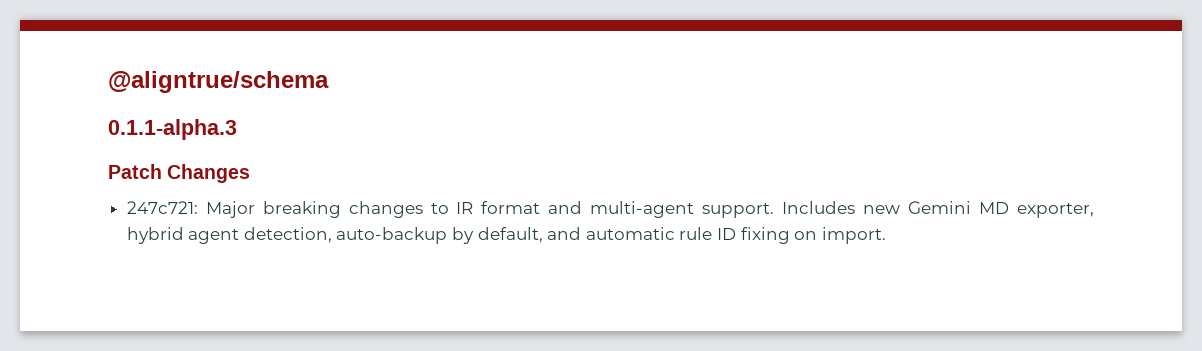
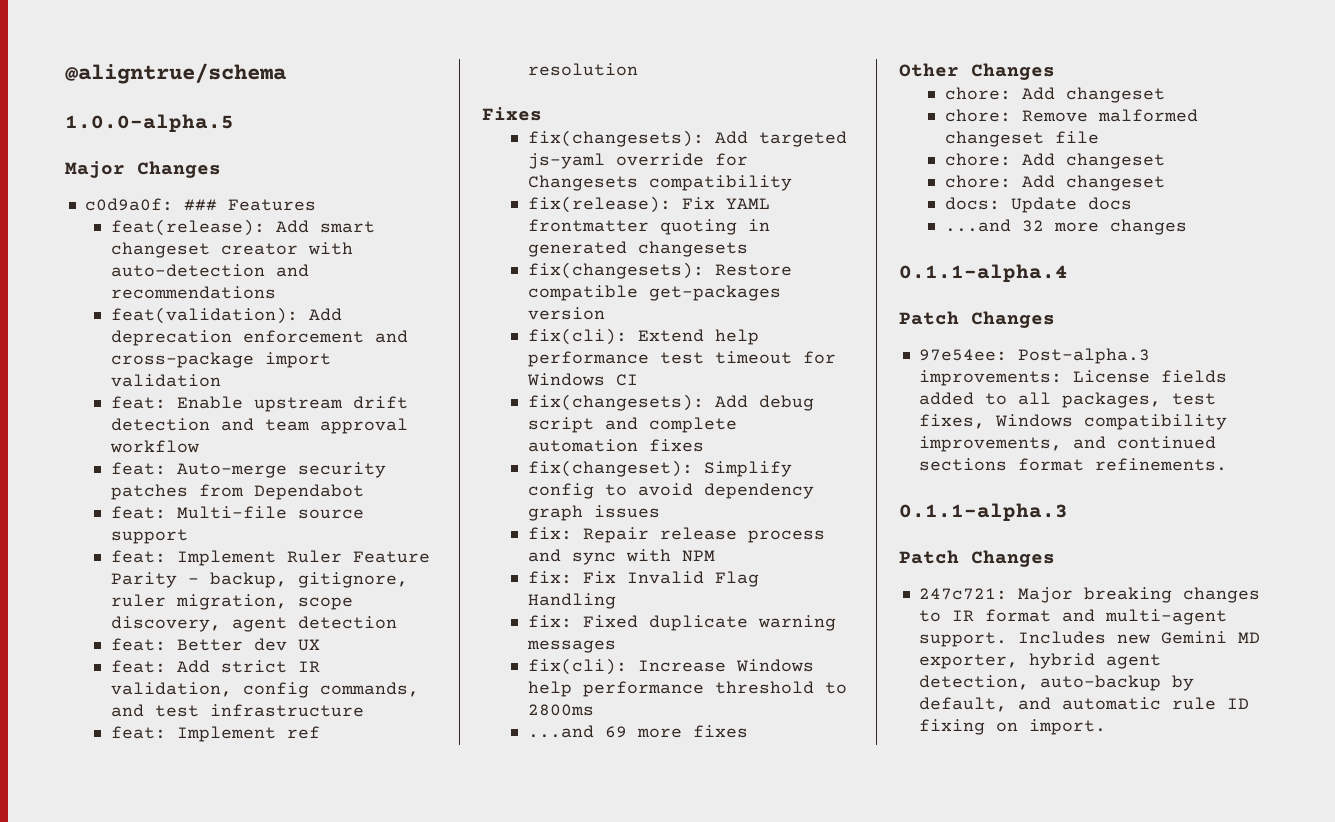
+ 1.0.0-alpha.5
+ Major Changes
+ c0d9a0f: ### Features
+ feat(release): Add smart changeset creator with auto-detection and recommendations
+ feat(validation): Add deprecation enforcement and cross-package import validation
+ feat: Enable upstream drift detection and team approval workflow
+ feat: Auto-merge security patches from Dependabot
+ feat: Multi-file source support
+ feat: Implement Ruler Feature Parity - backup, gitignore, ruler migration, scope discovery, agent detection
+ feat: Better dev UX
+ feat: Add strict IR validation, config commands, and test infrastructure
+ feat: Implement ref resolution
+ Fixes
+ fix(changesets): Add targeted js-yaml override for Changesets compatibility
+ fix(release): Fix YAML frontmatter quoting in generated changesets
+ fix(changesets): Restore compatible get-packages version
+ fix(cli): Extend help performance test timeout for Windows CI
+ fix(changesets): Add debug script and complete automation fixes
+ fix(changeset): Simplify config to avoid dependency graph issues
+ fix: Repair release process and sync with NPM
+ fix: Fix Invalid Flag Handling
+ fix: Fixed duplicate warning messages
+ fix(cli): Increase Windows help performance threshold to 2800ms
+ ...and 69 more fixes
+ Other Changes
+ chore: Add changeset
+ chore: Remove malformed changeset file
+ chore: Add changeset
+ chore: Add changeset
+ docs: Update docs
+ ...and 32 more changes
+ 0.1.1-alpha.4
+ Patch Changes
+ 97e54ee: Post-alpha.3 improvements: License fields added to all packages, test fixes, Windows compatibility improvements, and continued sections format refinements.

